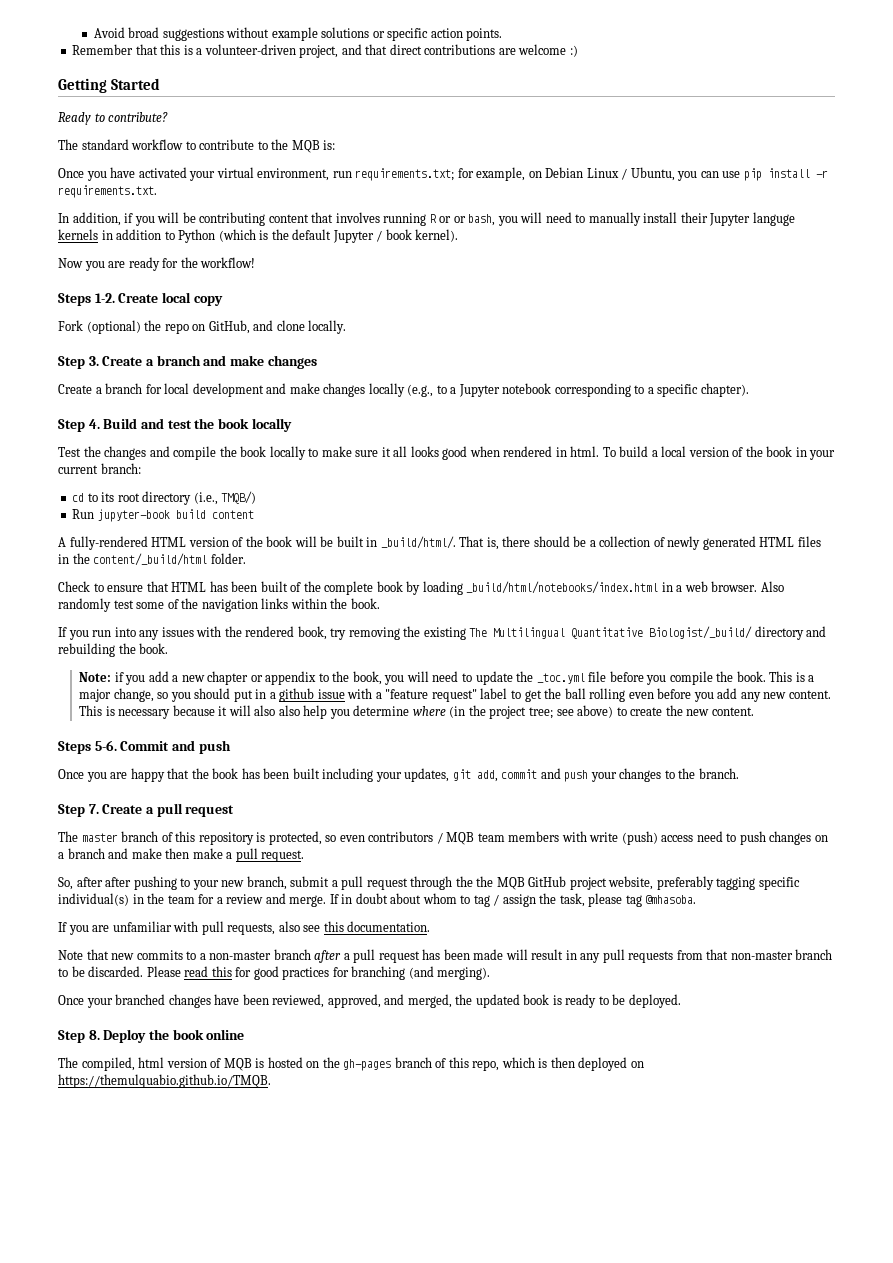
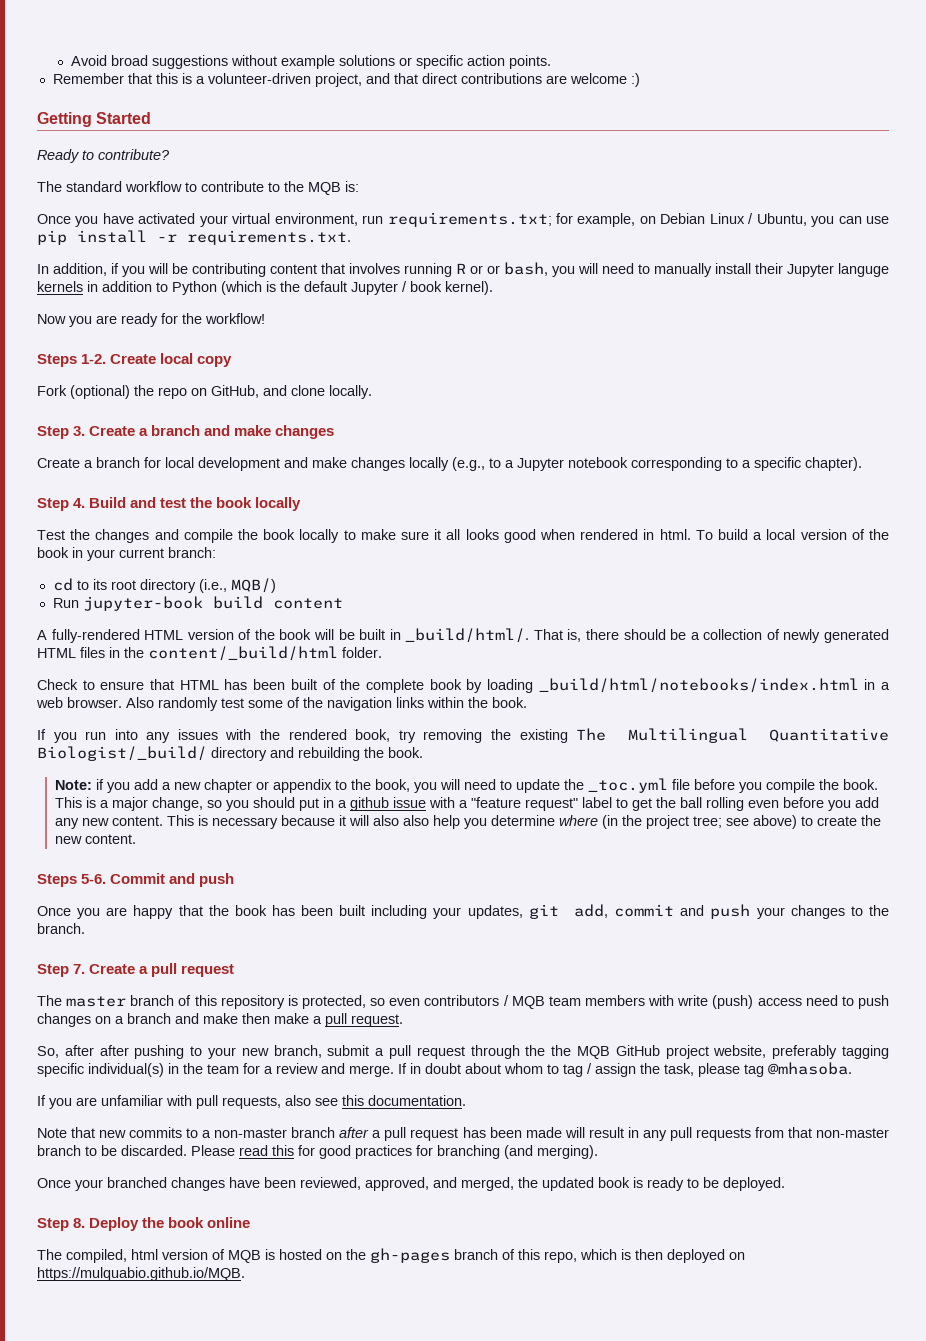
- cd to its root directory (i.e., TMQB/)
+ cd to its root directory (i.e., MQB/)
- The compiled, html version of MQB is hosted on the gh-pages branch of this repo, which is then deployed on https://themulquabio.github.io/TMQB.
+ The compiled, html version of MQB is hosted on the gh-pages branch of this repo, which is then deployed on https://mulquabio.github.io/MQB.

